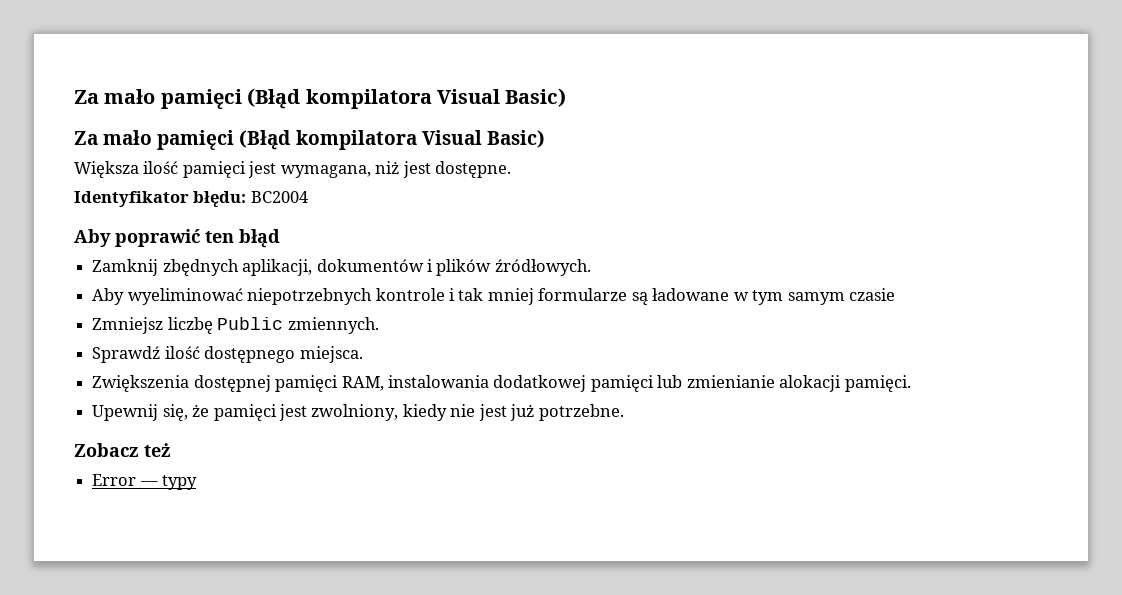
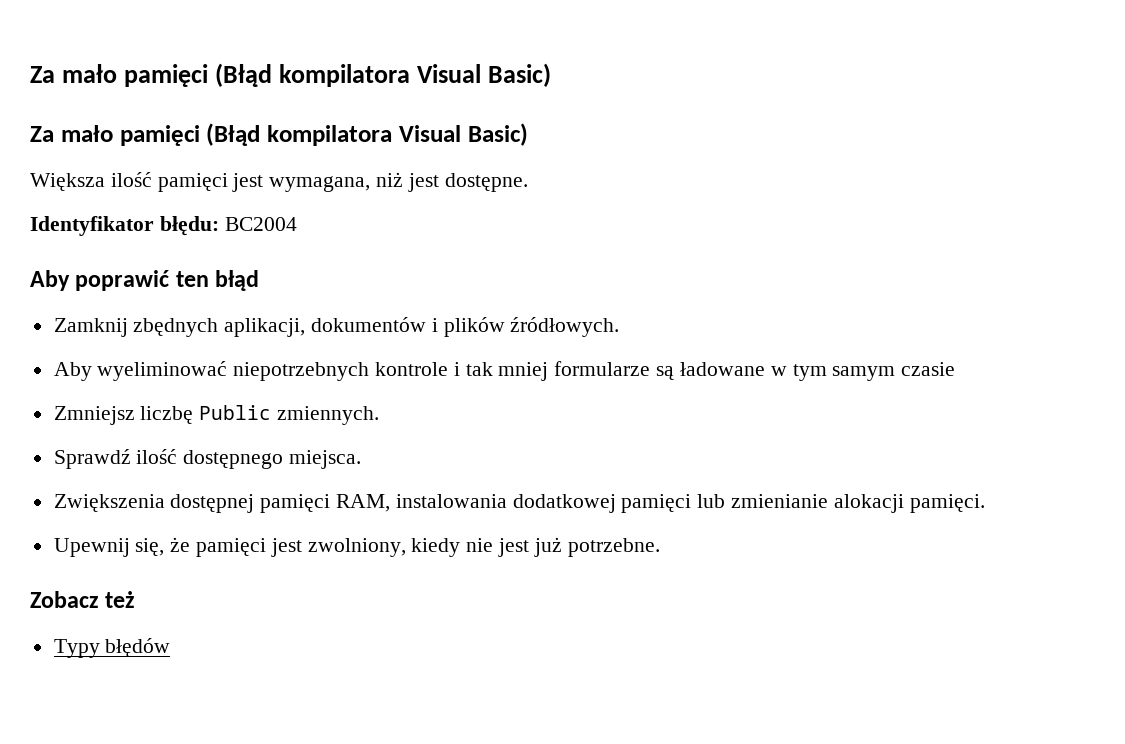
- Error — typy
+ Typy błędów

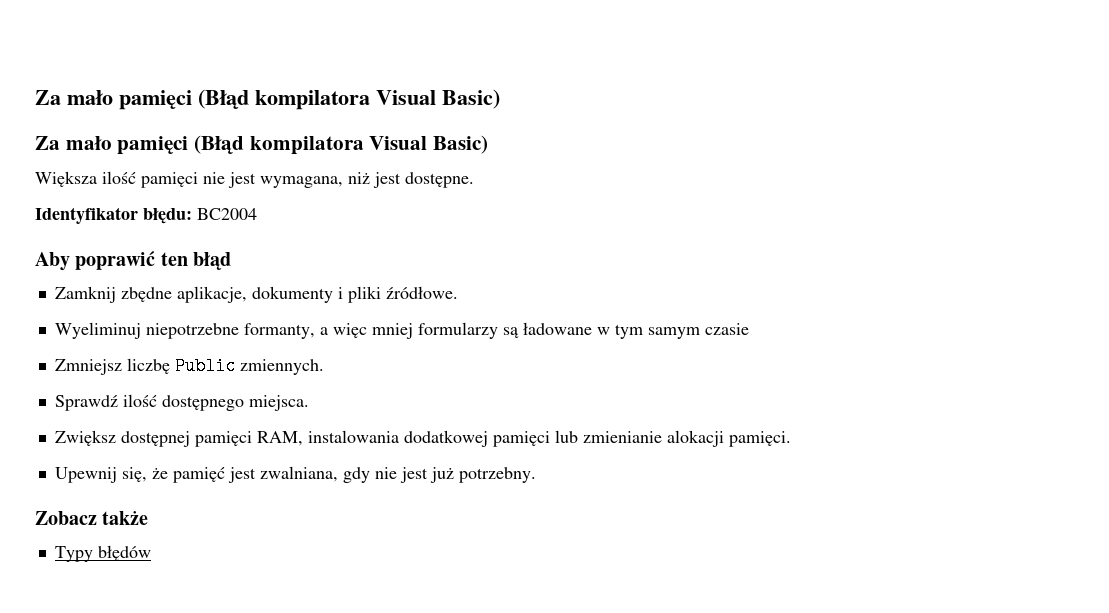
- Większa ilość pamięci jest wymagana, niż jest dostępne.
+ Większa ilość pamięci nie jest wymagana, niż jest dostępne.
- Zamknij zbędnych aplikacji, dokumentów i plików źródłowych.
- Aby wyeliminować niepotrzebnych kontrole i tak mniej formularze są ładowane w tym samym czasie
+ Zamknij zbędne aplikacje, dokumenty i pliki źródłowe.
+ Wyeliminuj niepotrzebne formanty, a więc mniej formularzy są ładowane w tym samym czasie
- Zwiększenia dostępnej pamięci RAM, instalowania dodatkowej pamięci lub zmienianie alokacji pamięci.
+ Zwiększ dostępnej pamięci RAM, instalowania dodatkowej pamięci lub zmienianie alokacji pamięci.
- Upewnij się, że pamięci jest zwolniony, kiedy nie jest już potrzebne.
+ Upewnij się, że pamięć jest zwalniana, gdy nie jest już potrzebny.
- Zobacz też
+ Zobacz także

